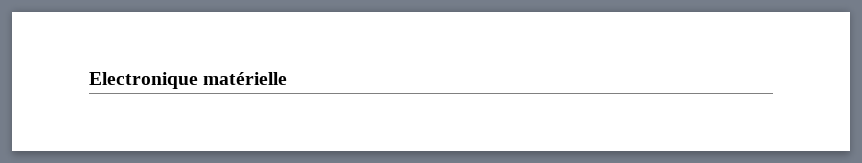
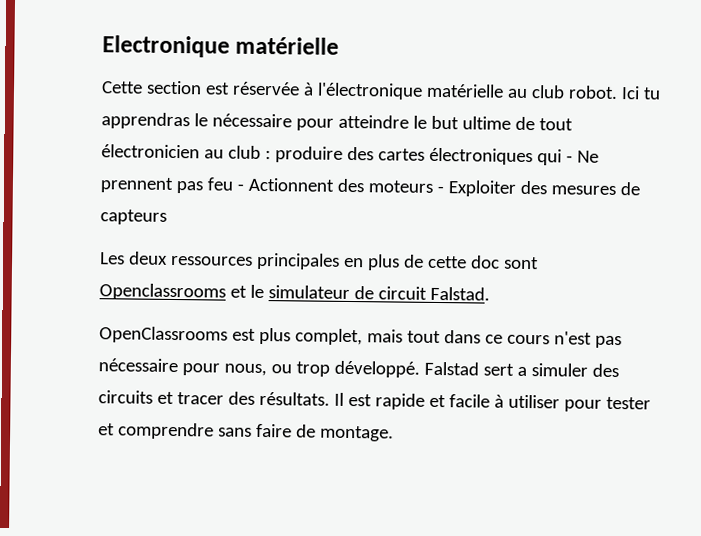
+ Cette section est réservée à l'électronique matérielle au club robot. Ici tu apprendras le nécessaire pour atteindre le but ultime de tout électronicien au club : produire des cartes électroniques qui - Ne prennent pas feu - Actionnent des moteurs - Exploiter des mesures de capteurs
+ Les deux ressources principales en plus de cette doc sont Openclassrooms et le simulateur de circuit Falstad.
+ OpenClassrooms est plus complet, mais tout dans ce cours n'est pas nécessaire pour nous, ou trop développé. Falstad sert a simuler des circuits et tracer des résultats. Il est rapide et facile à utiliser pour tester et comprendre sans faire de montage.

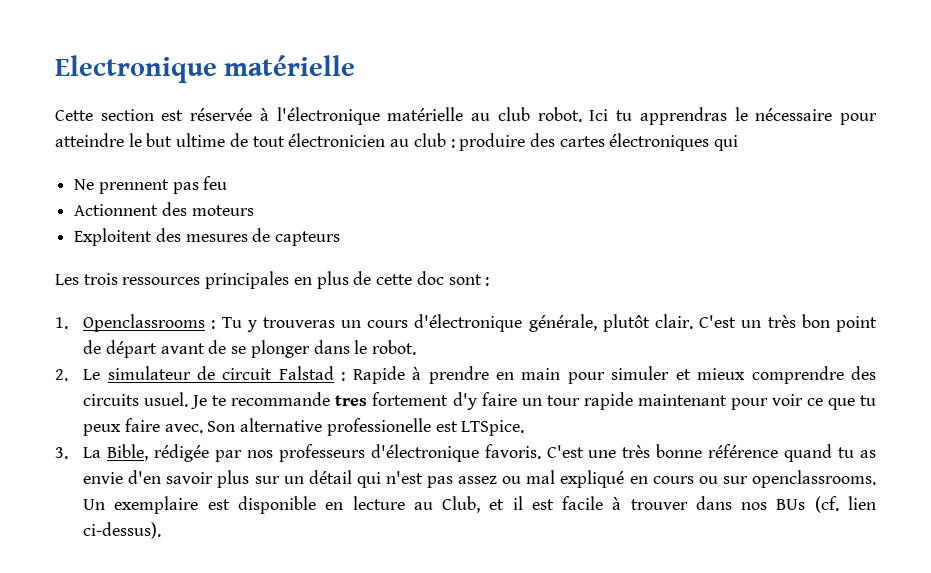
- Ici tu apprendras le nécessaire pour atteindre le but ultime de tout électronicien au club : produire des cartes électroniques qui - Ne prennent pas feu - Actionnent des moteurs - Exploiter des mesures de capteurs
+ Ici tu apprendras le nécessaire pour atteindre le but ultime de tout électronicien au club : produire des cartes électroniques qui
+ Ne prennent pas feu
+ Actionnent des moteurs
+ Exploitent des mesures de capteurs
- Les deux ressources principales en plus de cette doc sont Openclassrooms et le simulateur de circuit Falstad.
- OpenClassrooms est plus complet, mais tout dans ce cours n'est pas nécessaire pour nous, ou trop développé. Falstad sert a simuler des circuits et tracer des résultats. Il est rapide et facile à utiliser pour tester et comprendre sans faire de montage.
+ Les trois ressources principales en plus de cette doc sont :
+ 1. Openclassrooms : Tu y trouveras un cours d'électronique générale, plutôt clair. C'est un très bon point de départ avant de se plonger dans le robot.
+ 2. Le simulateur de circuit Falstad : Rapide à prendre en main pour simuler et mieux comprendre des circuits usuel. Je te recommande tres fortement d'y faire un tour rapide maintenant pour voir ce que tu peux faire avec. Son alternative professionelle est LTSpice.
+ 3. La Bible, rédigée par nos professeurs d'électronique favoris. C'est une très bonne référence quand tu as envie d'en savoir plus sur un détail qui n'est pas assez ou mal expliqué en cours ou sur openclassrooms. Un exemplaire est disponible en lecture au Club, et il est facile à trouver dans nos BUs (cf. lien ci-dessus).

